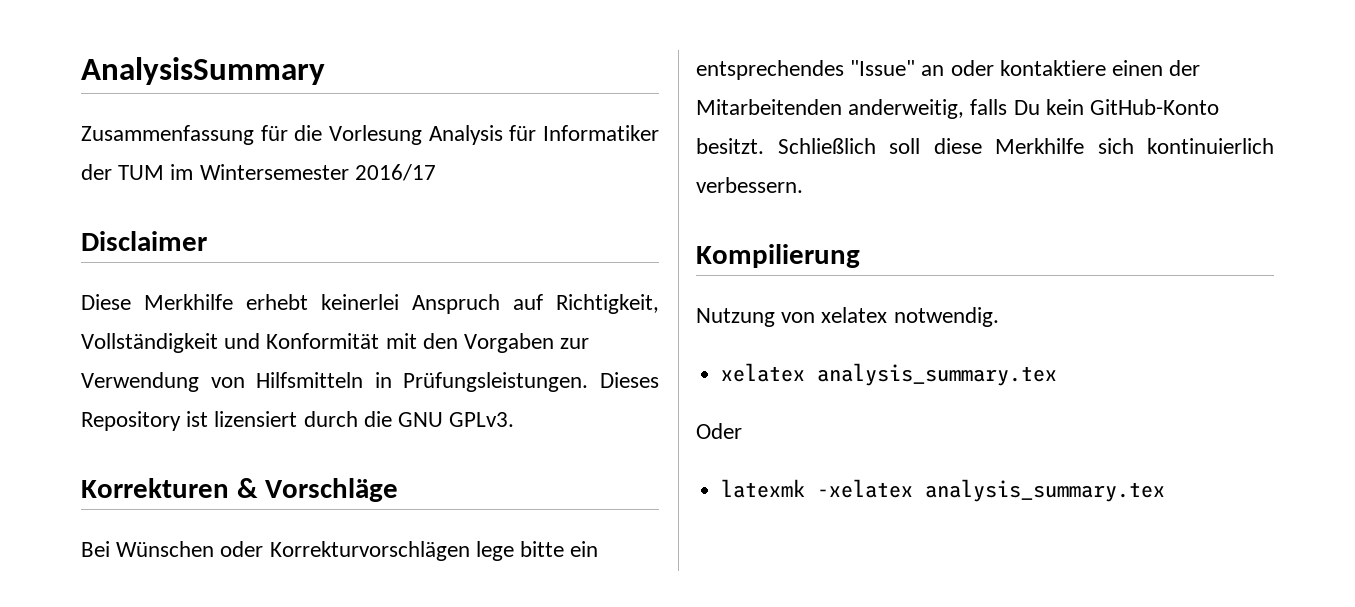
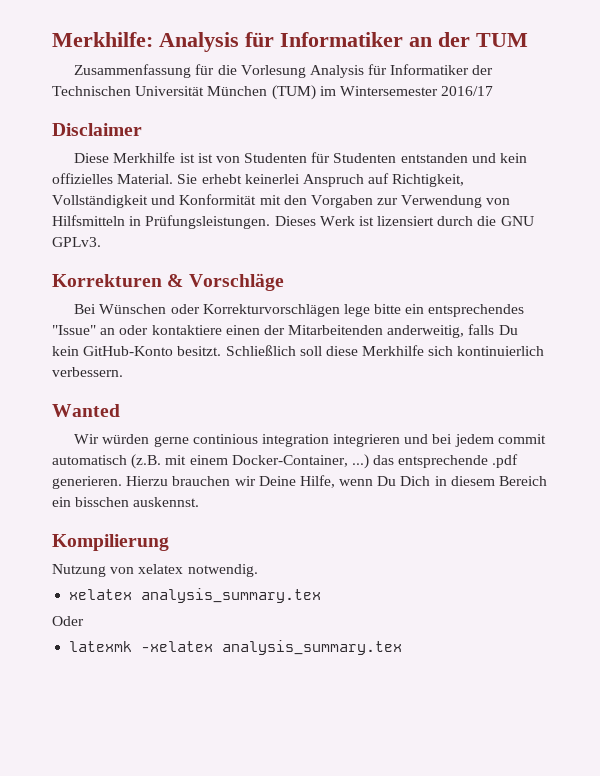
- AnalysisSummary
+ Merkhilfe: Analysis für Informatiker an der TUM
- Zusammenfassung für die Vorlesung Analysis für Informatiker der TUM im Wintersemester 2016/17
+ Zusammenfassung für die Vorlesung Analysis für Informatiker der Technischen Universität München (TUM) im Wintersemester 2016/17
- Diese Merkhilfe erhebt keinerlei Anspruch auf Richtigkeit, Vollständigkeit und Konformität mit den Vorgaben zur Verwendung von Hilfsmitteln in Prüfungsleistungen.
+ Diese Merkhilfe ist ist von Studenten für Studenten entstanden und kein offizielles Material. Sie erhebt keinerlei Anspruch auf Richtigkeit, Vollständigkeit und Konformität mit den Vorgaben zur Verwendung von Hilfsmitteln in Prüfungsleistungen.
- Dieses Repository ist lizensiert durch die GNU GPLv3.
+ Dieses Werk ist lizensiert durch die GNU GPLv3.
+ Wanted
+ Wir würden gerne continious integration integrieren und bei jedem commit automatisch (z.B. mit einem Docker-Container, ...) das entsprechende .pdf generieren. Hierzu brauchen wir Deine Hilfe, wenn Du Dich in diesem Bereich ein bisschen auskennst.

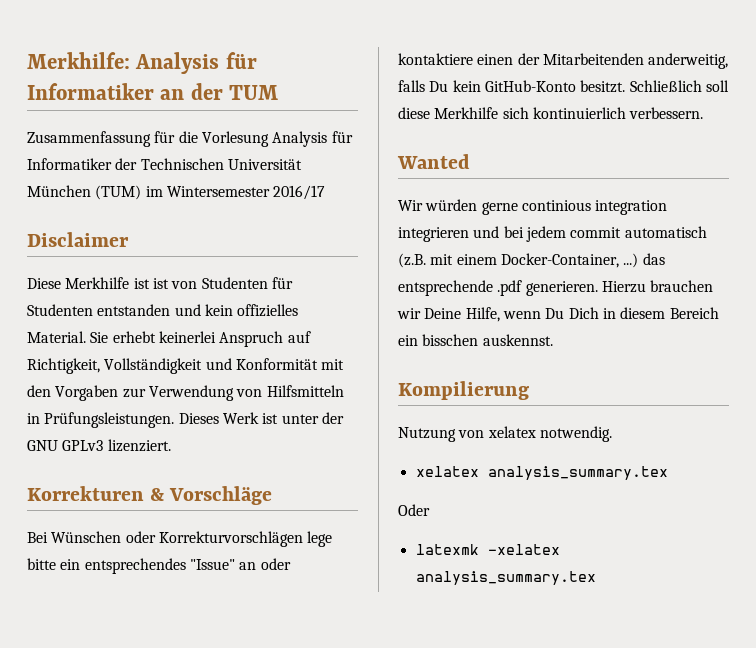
- Dieses Werk ist lizensiert durch die GNU GPLv3.
+ Dieses Werk ist unter der GNU GPLv3 lizenziert.

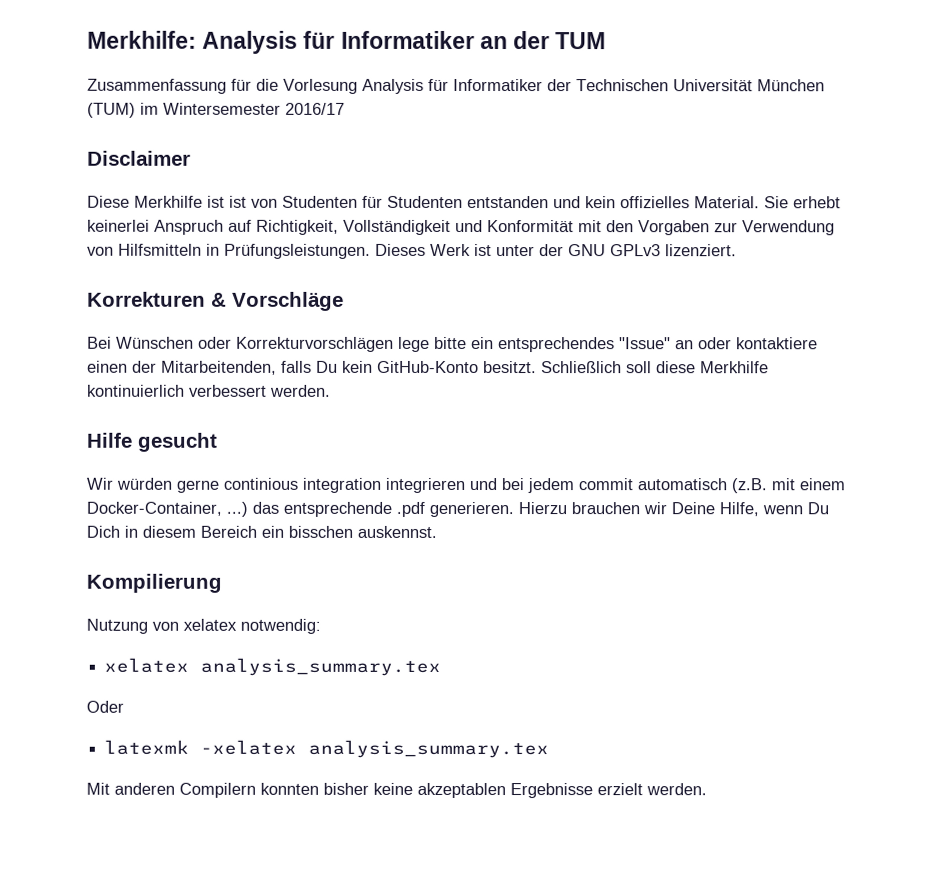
- Bei Wünschen oder Korrekturvorschlägen lege bitte ein entsprechendes "Issue" an oder kontaktiere einen der Mitarbeitenden anderweitig, falls Du kein GitHub-Konto besitzt.
+ Bei Wünschen oder Korrekturvorschlägen lege bitte ein entsprechendes "Issue" an oder kontaktiere einen der Mitarbeitenden, falls Du kein GitHub-Konto besitzt.
- Schließlich soll diese Merkhilfe sich kontinuierlich verbessern.
- Wanted
+ Schließlich soll diese Merkhilfe kontinuierlich verbessert werden.
+ Hilfe gesucht
- Nutzung von xelatex notwendig.
+ Nutzung von xelatex notwendig:
+ Mit anderen Compilern konnten bisher keine akzeptablen Ergebnisse erzielt werden.

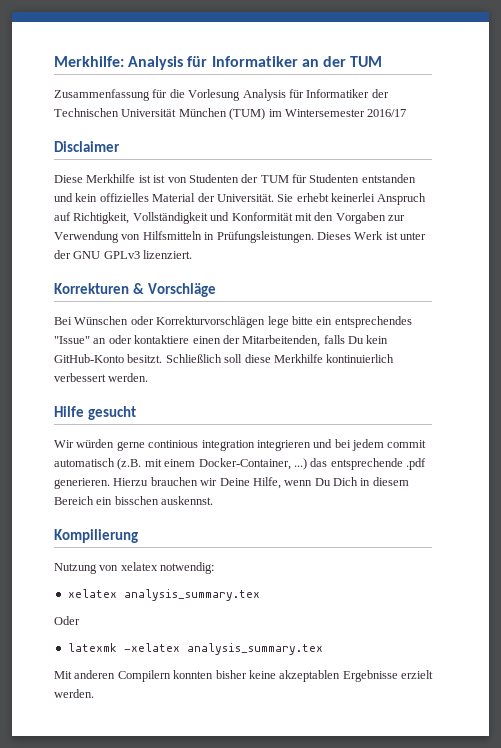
- Diese Merkhilfe ist ist von Studenten für Studenten entstanden und kein offizielles Material.
+ Diese Merkhilfe ist ist von Studenten der TUM für Studenten entstanden und kein offizielles Material der Universität.

